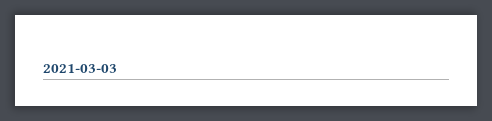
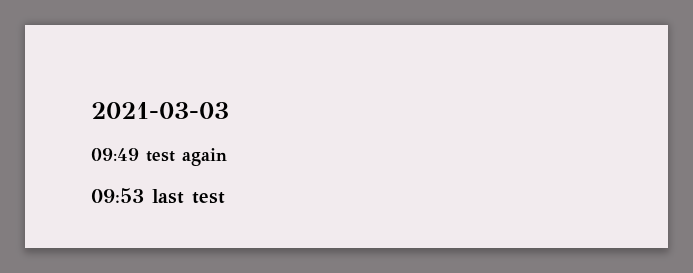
+ 09:49 test again
+ 09:53 last test

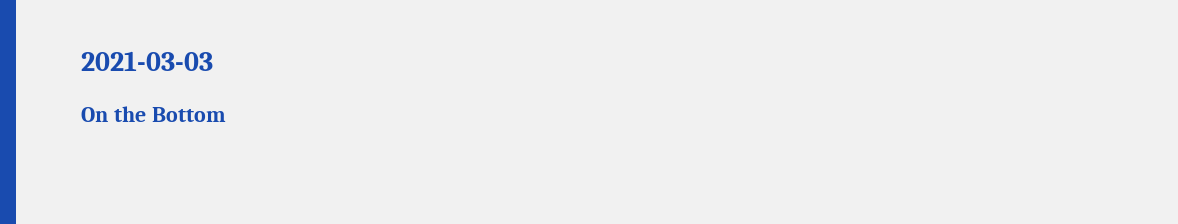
- 09:49 test again
- 09:53 last test
+ On the Bottom

